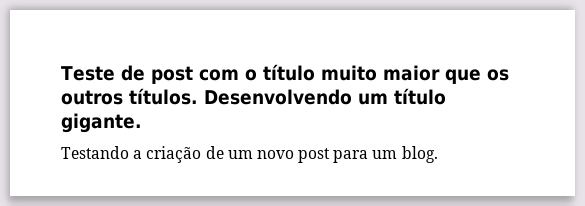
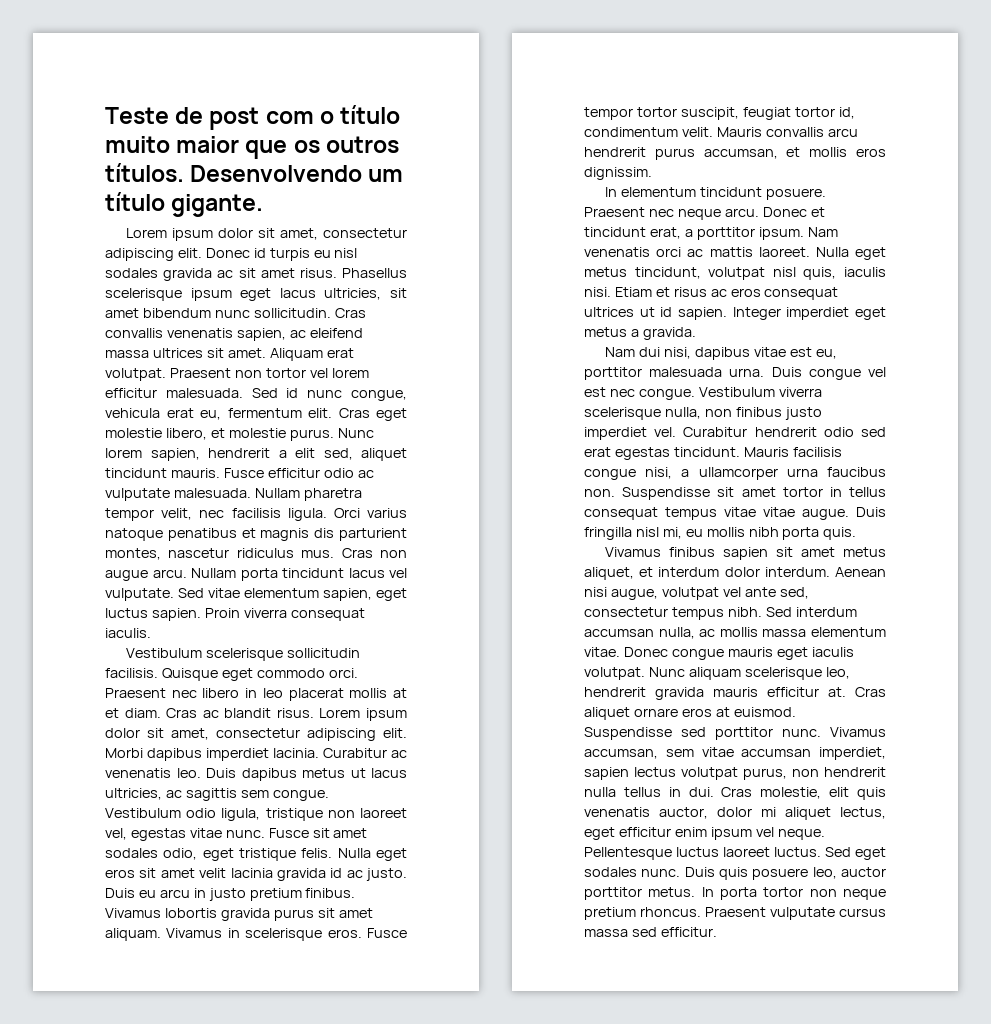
- Testando a criação de um novo post para um blog.
+ Lorem ipsum dolor sit amet, consectetur adipiscing elit. Donec id turpis eu nisl sodales gravida ac sit amet risus. Phasellus scelerisque ipsum eget lacus ultricies, sit amet bibendum nunc sollicitudin. Cras convallis venenatis sapien, ac eleifend massa ultrices sit amet. Aliquam erat volutpat. Praesent non tortor vel lorem efficitur malesuada. Sed id nunc congue, vehicula erat eu, fermentum elit. Cras eget molestie libero, et molestie purus. Nunc lorem sapien, hendrerit a elit sed, aliquet tincidunt mauris. Fusce efficitur odio ac vulputate malesuada. Nullam pharetra tempor velit, nec facilisis ligula. Orci varius natoque penatibus et magnis dis parturient montes, nascetur ridiculus mus. Cras non augue arcu. Nullam porta tincidunt lacus vel vulputate. Sed vitae elementum sapien, eget luctus sapien. Proin viverra consequat iaculis.
+ Vestibulum scelerisque sollicitudin facilisis. Quisque eget commodo orci. Praesent nec libero in leo placerat mollis at et diam. Cras ac blandit risus. Lorem ipsum dolor sit amet, consectetur adipiscing elit. Morbi dapibus imperdiet lacinia. Curabitur ac venenatis leo. Duis dapibus metus ut lacus ultricies, ac sagittis sem congue. Vestibulum odio ligula, tristique non laoreet vel, egestas vitae nunc. Fusce sit amet sodales odio, eget tristique felis. Nulla eget eros sit amet velit lacinia gravida id ac justo. Duis eu arcu in justo pretium finibus. Vivamus lobortis gravida purus sit amet aliquam. Vivamus in scelerisque eros. Fusce tempor tortor suscipit, feugiat tortor id, condimentum velit. Mauris convallis arcu hendrerit purus accumsan, et mollis eros dignissim.
+ In elementum tincidunt posuere. Praesent nec neque arcu. Donec et tincidunt erat, a porttitor ipsum. Nam venenatis orci ac mattis laoreet. Nulla eget metus tincidunt, volutpat nisl quis, iaculis nisi. Etiam et risus ac eros consequat ultrices ut id sapien. Integer imperdiet eget metus a gravida.
+ Nam dui nisi, dapibus vitae est eu, porttitor malesuada urna. Duis congue vel est nec congue. Vestibulum viverra scelerisque nulla, non finibus justo imperdiet vel. Curabitur hendrerit odio sed erat egestas tincidunt. Mauris facilisis congue nisi, a ullamcorper urna faucibus non. Suspendisse sit amet tortor in tellus consequat tempus vitae vitae augue. Duis fringilla nisl mi, eu mollis nibh porta quis.
+ Vivamus finibus sapien sit amet metus aliquet, et interdum dolor interdum. Aenean nisi augue, volutpat vel ante sed, consectetur tempus nibh. Sed interdum accumsan nulla, ac mollis massa elementum vitae. Donec congue mauris eget iaculis volutpat. Nunc aliquam scelerisque leo, hendrerit gravida mauris efficitur at. Cras aliquet ornare eros at euismod. Suspendisse sed porttitor nunc. Vivamus accumsan, sem vitae accumsan imperdiet, sapien lectus volutpat purus, non hendrerit nulla tellus in dui. Cras molestie, elit quis venenatis auctor, dolor mi aliquet lectus, eget efficitur enim ipsum vel neque. Pellentesque luctus laoreet luctus. Sed eget sodales nunc. Duis quis posuere leo, auctor porttitor metus. In porta tortor non neque pretium rhoncus. Praesent vulputate cursus massa sed efficitur.

